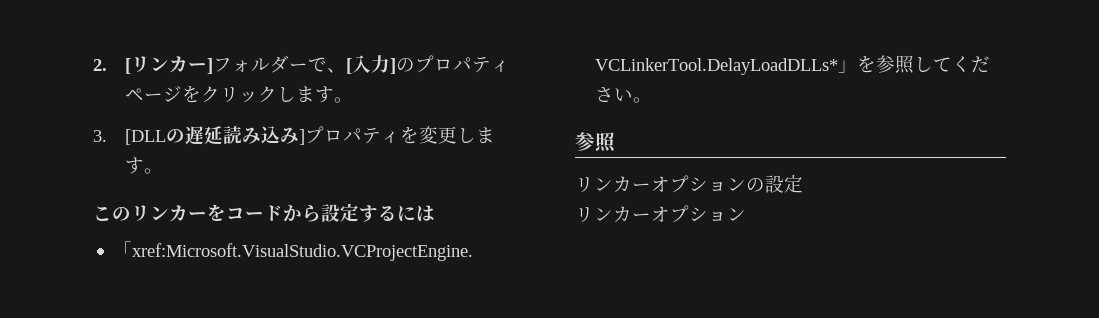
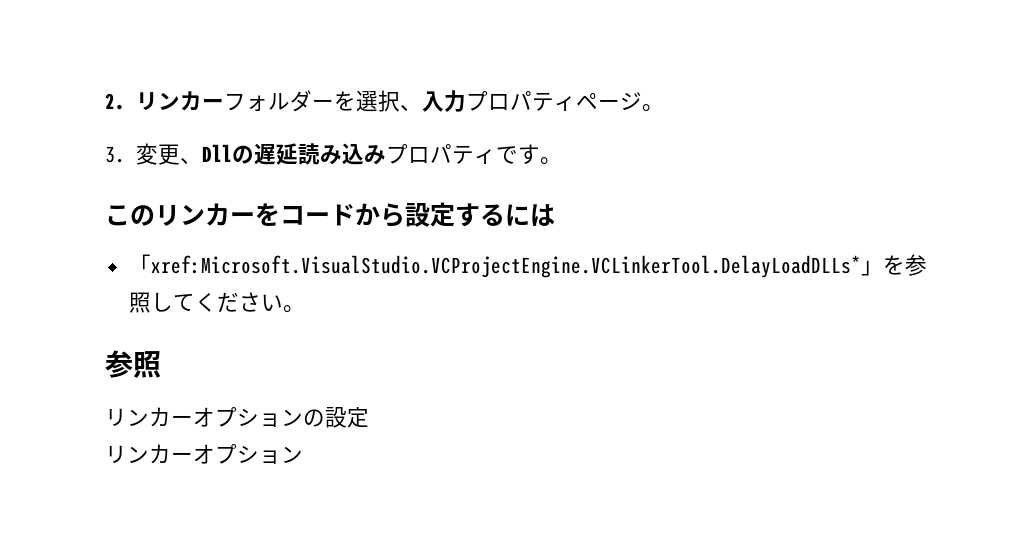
- 2. [リンカー]フォルダーで、[入力]のプロパティページをクリックします。
+ 2.リンカーフォルダーを選択、入力プロパティページ。
- 3. [DLLの遅延読み込み]プロパティを変更します。
+ 3.変更、Dllの遅延読み込みプロパティです。

